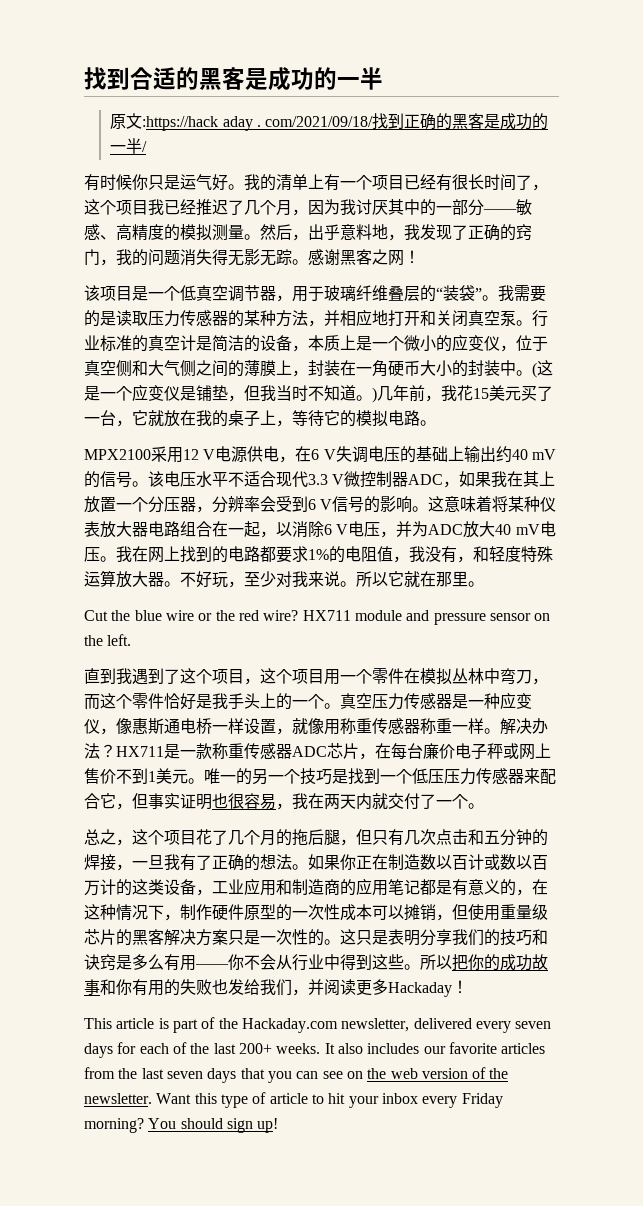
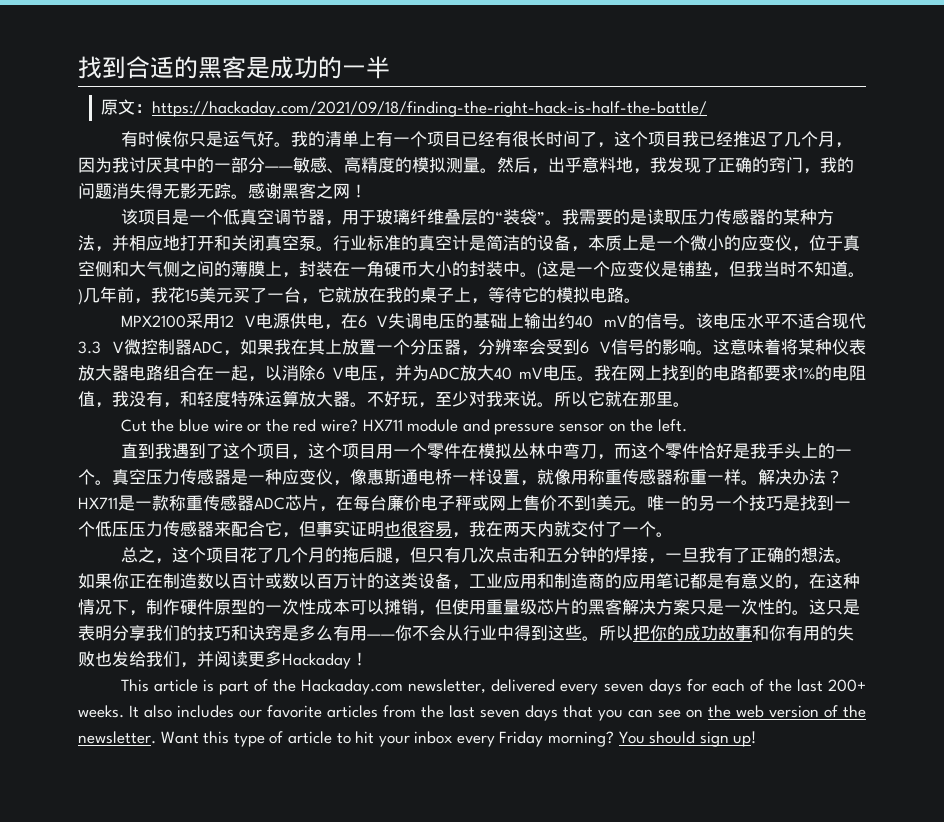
- 原文:https://hack aday . com/2021/09/18/找到正确的黑客是成功的一半/
+ 原文：https://hackaday.com/2021/09/18/finding-the-right-hack-is-half-the-battle/

